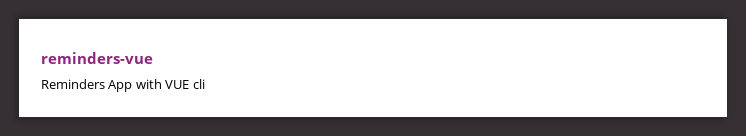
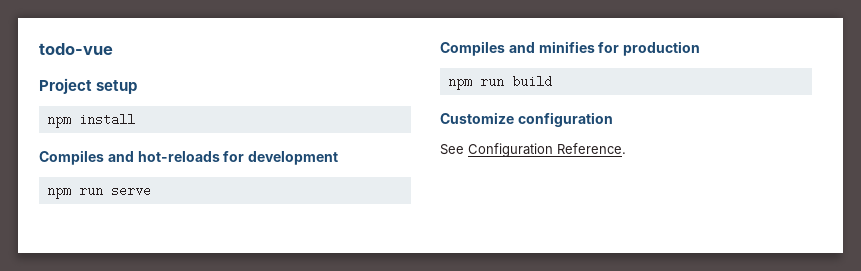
- reminders-vue
- Reminders App with VUE cli
+ todo-vue
+ Project setup
+ npm install
+ Compiles and hot-reloads for development
+ npm run serve
+ Compiles and minifies for production
+ npm run build
+ Customize configuration
+ See Configuration Reference.

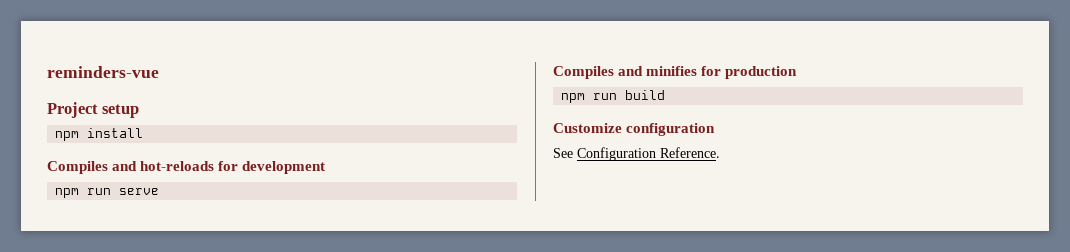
- todo-vue
+ reminders-vue

